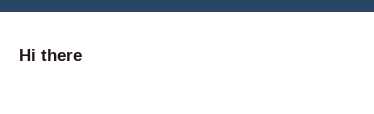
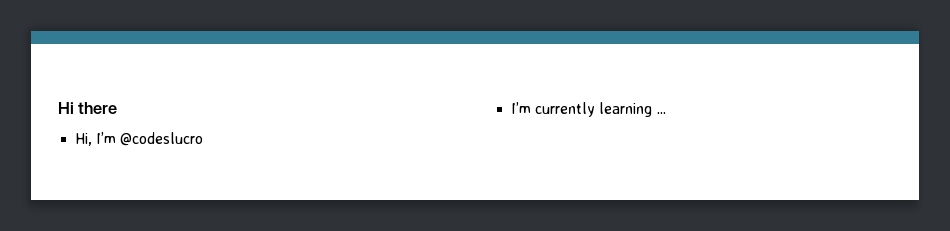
+ Hi, I’m @codeslucro
+ I’m currently learning ...

